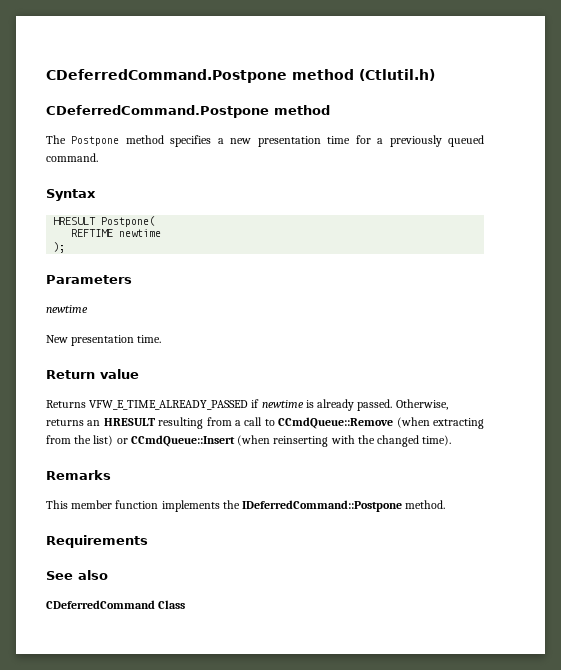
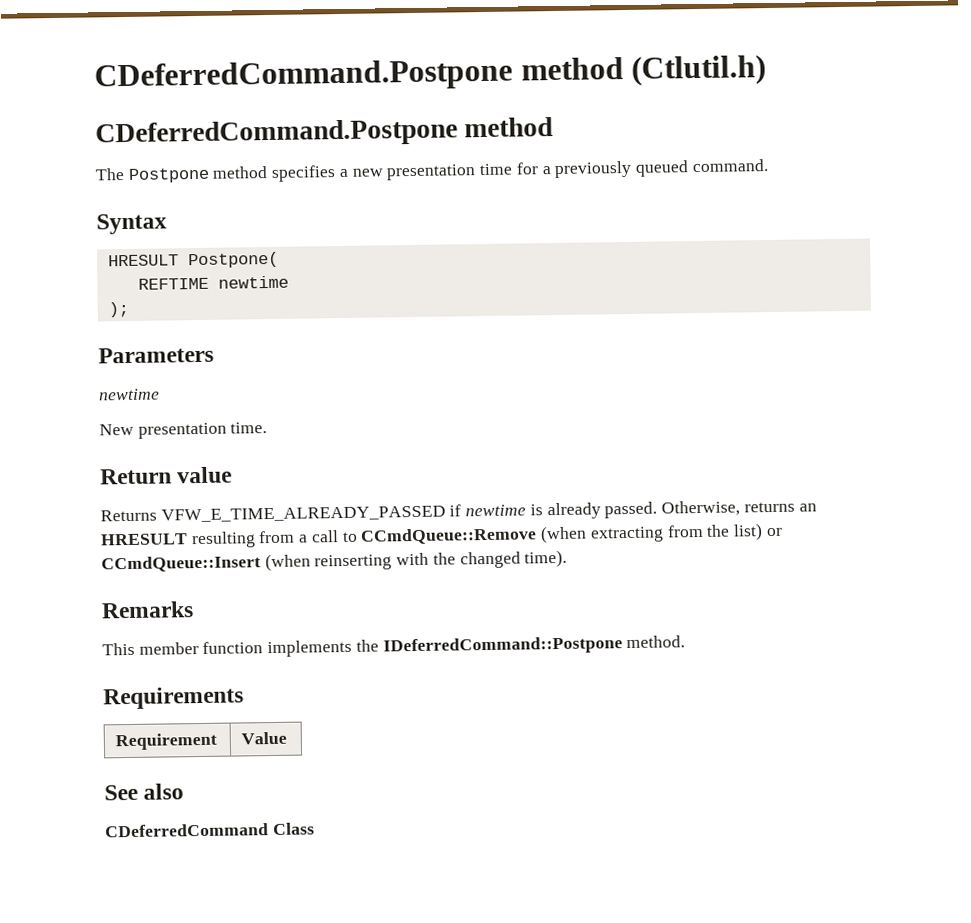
+ Requirement | Value

